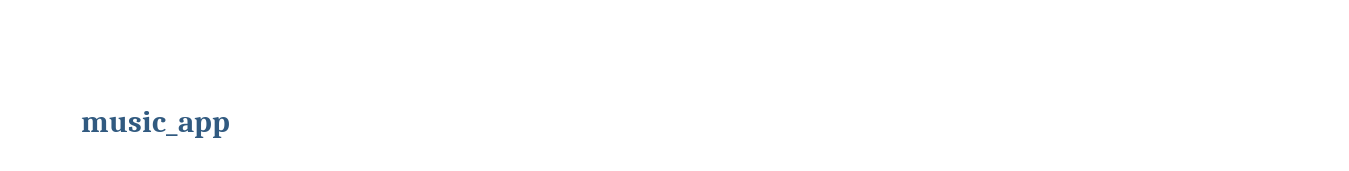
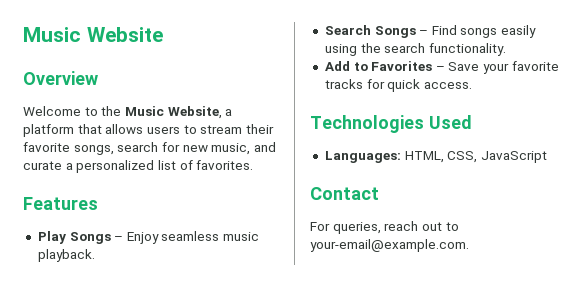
- music_app
+ Music Website
+ Overview
+ Welcome to the Music Website, a platform that allows users to stream their favorite songs, search for new music, and curate a personalized list of favorites.
+ Features
+ Play Songs – Enjoy seamless music playback.
+ Search Songs – Find songs easily using the search functionality.
+ Add to Favorites – Save your favorite tracks for quick access.
+ Technologies Used
+ Languages: HTML, CSS, JavaScript
+ Contact
+ For queries, reach out to your-email@example.com.

